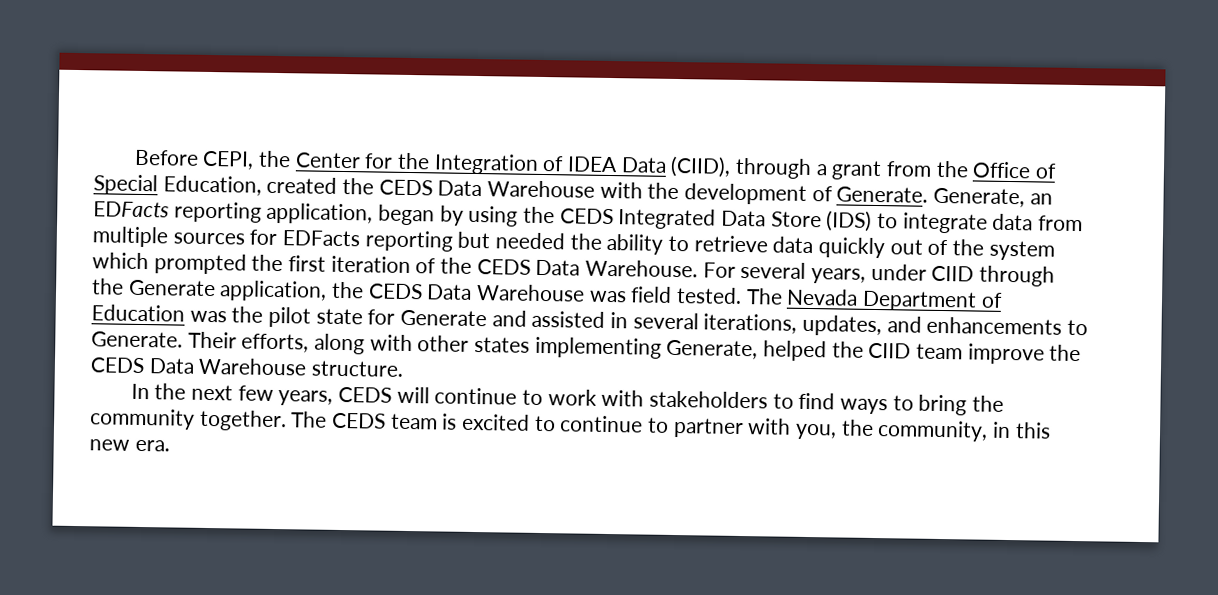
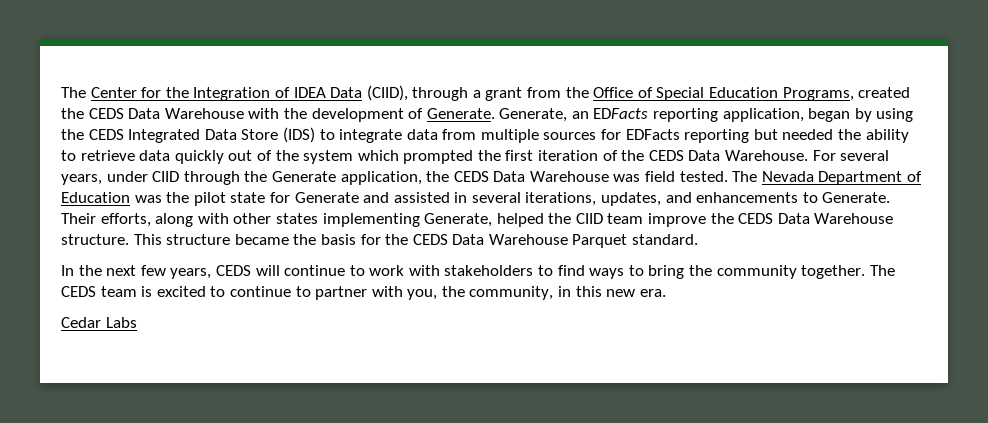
- Before CEPI, the Center for the Integration of IDEA Data (CIID), through a grant from the Office of Special Education, created the CEDS Data Warehouse with the development of Generate.
+ The Center for the Integration of IDEA Data (CIID), through a grant from the Office of Special Education Programs, created the CEDS Data Warehouse with the development of Generate.
+ This structure became the basis for the CEDS Data Warehouse Parquet standard.
+ Cedar Labs

